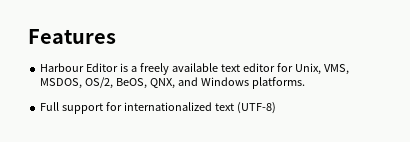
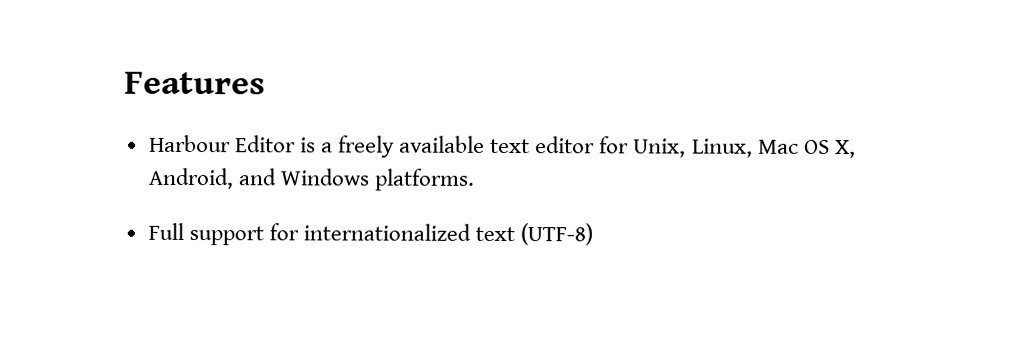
- Harbour Editor is a freely available text editor for Unix, VMS, MSDOS, OS/2, BeOS, QNX, and Windows platforms.
+ Harbour Editor is a freely available text editor for Unix, Linux, Mac OS X, Android, and Windows platforms.

